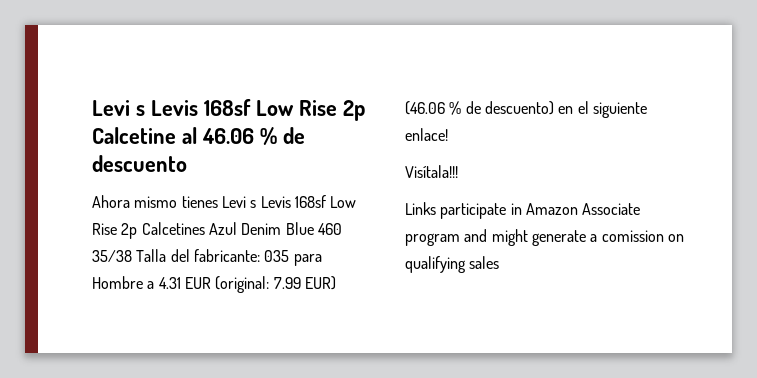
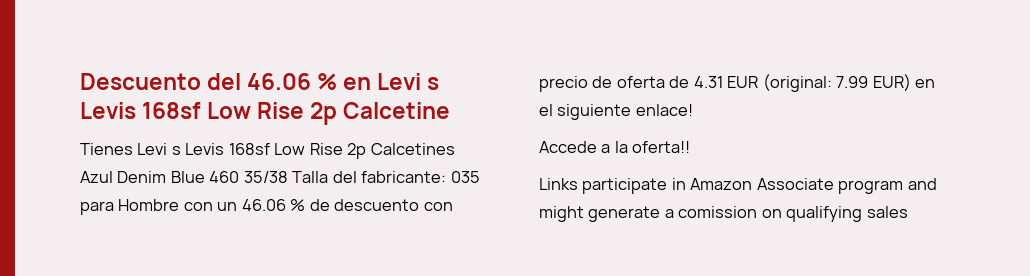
- Levi s Levis 168sf Low Rise 2p Calcetine al 46.06 % de descuento
- Ahora mismo tienes Levi s Levis 168sf Low Rise 2p Calcetines Azul Denim Blue 460 35/38 Talla del fabricante: 035 para Hombre a 4.31 EUR (original: 7.99 EUR) (46.06 % de descuento) en el siguiente enlace!
+ Descuento del 46.06 % en Levi s Levis 168sf Low Rise 2p Calcetine
+ Tienes Levi s Levis 168sf Low Rise 2p Calcetines Azul Denim Blue 460 35/38 Talla del fabricante: 035 para Hombre con un 46.06 % de descuento con precio de oferta de 4.31 EUR (original: 7.99 EUR) en el siguiente enlace!
- Visítala!!!
+ Accede a la oferta!!

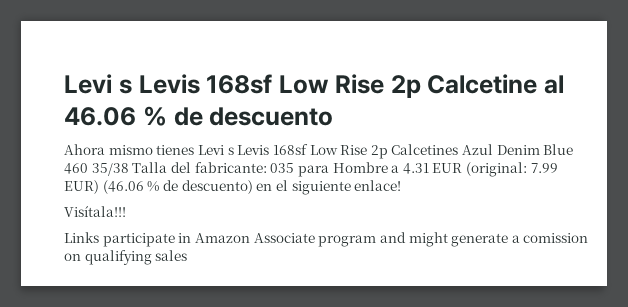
- Descuento del 46.06 % en Levi s Levis 168sf Low Rise 2p Calcetine
- Tienes Levi s Levis 168sf Low Rise 2p Calcetines Azul Denim Blue 460 35/38 Talla del fabricante: 035 para Hombre con un 46.06 % de descuento con precio de oferta de 4.31 EUR (original: 7.99 EUR) en el siguiente enlace!
+ Levi s Levis 168sf Low Rise 2p Calcetine al 46.06 % de descuento
+ Ahora mismo tienes Levi s Levis 168sf Low Rise 2p Calcetines Azul Denim Blue 460 35/38 Talla del fabricante: 035 para Hombre a 4.31 EUR (original: 7.99 EUR) (46.06 % de descuento) en el siguiente enlace!
- Accede a la oferta!!
+ Visítala!!!

